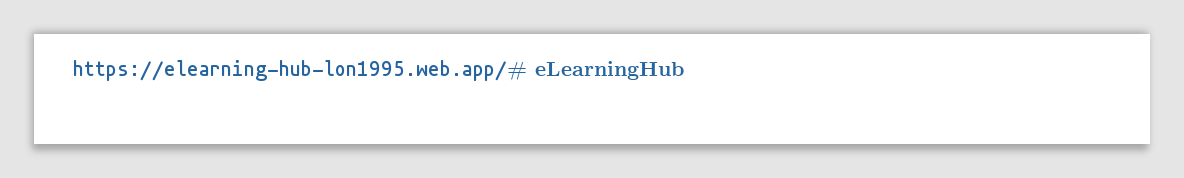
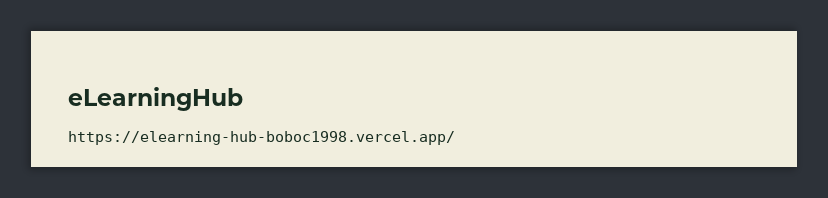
- https://elearning-hub-lon1995.web.app/# eLearningHub
+ eLearningHub
+ https://elearning-hub-boboc1998.vercel.app/

